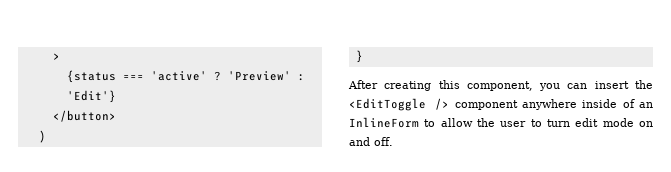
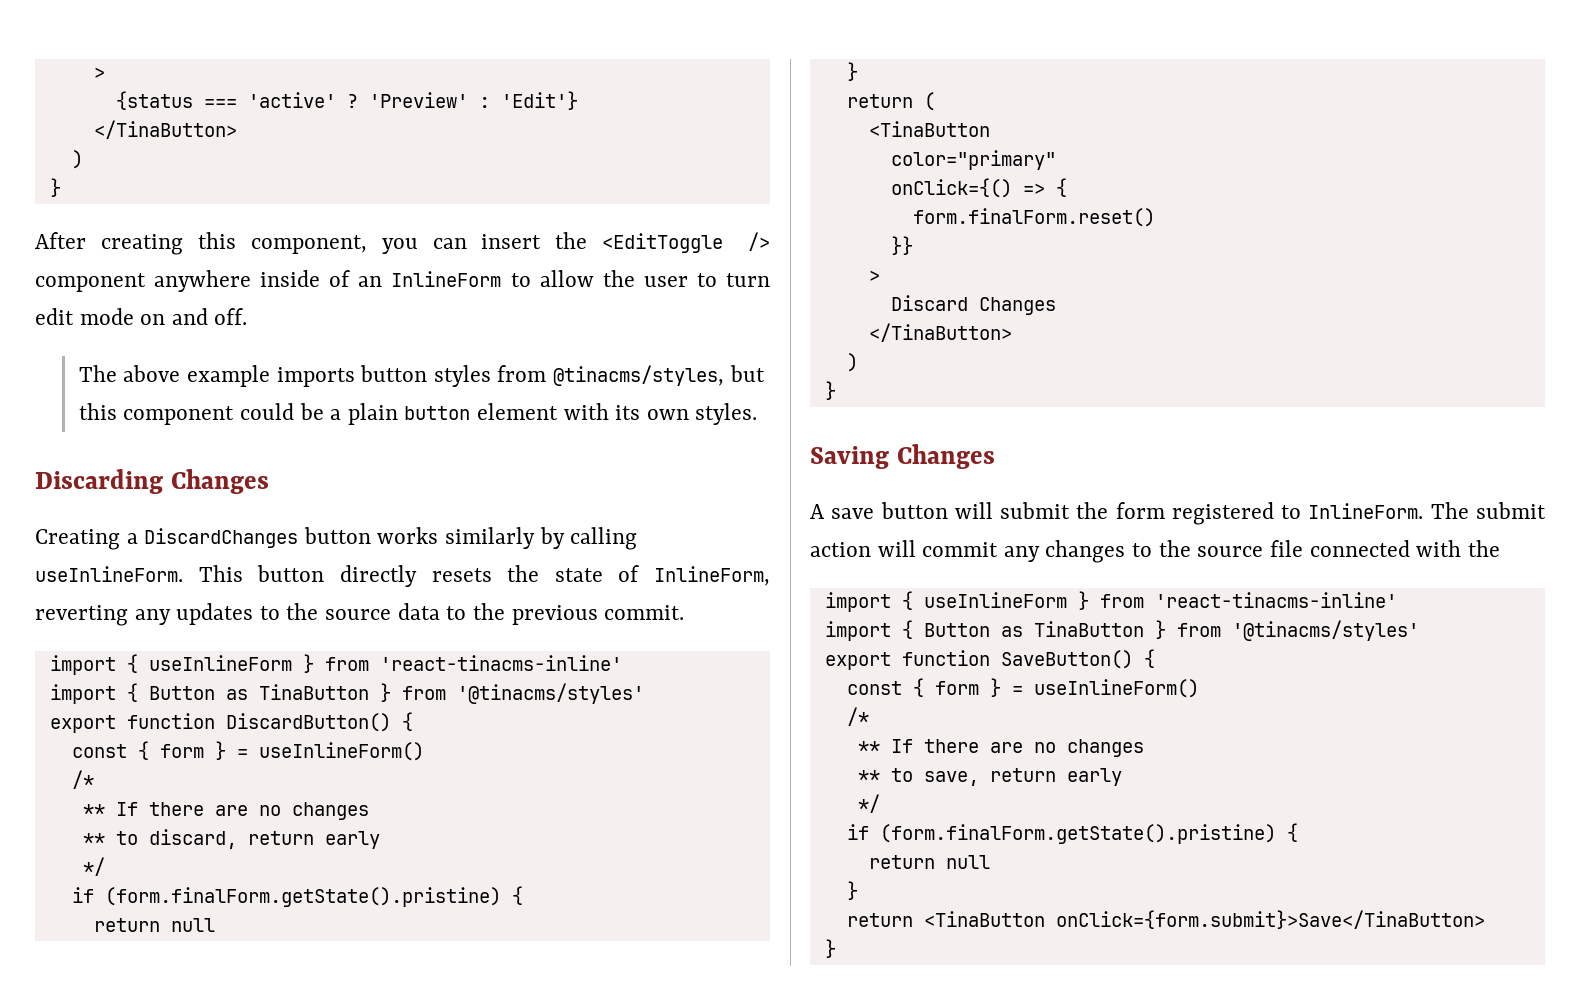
  'Preview' : 'Edit'}
- </button>
+ </TinaButton>
+ The above example imports button styles from @tinacms/styles, but this component could be a plain button element with its own styles.
+ Discarding Changes
+ Creating a DiscardChanges button works similarly by calling useInlineForm. This button directly resets the state of InlineForm, reverting any updates to the source data to the previous commit.
+ import { useInlineForm } from 'react-tinacms-inline'
+ import { Button as TinaButton } from '@tinacms/styles'
+ export function DiscardButton() {
+ const { form } = useInlineForm()
+ /*
+ ** If there are no changes
+ ** to discard, return early
+ */
+ if (form.finalForm.getState().pristine) {
+ return null
+ }
+ return (
+ <TinaButton
+ color="primary"
+ onClick={() => {
+ form.finalForm.reset()
+ }}
+ >
+ Discard Changes
+ </TinaButton>
+ )
+ }
+ Saving Changes
+ A save button will submit the form registered to InlineForm. The submit action will commit any changes to the source file connected with the
+ import { useInlineForm } from 'react-tinacms-inline'
+ import { Button as TinaButton } from '@tinacms/styles'
+ export function SaveButton() {
+ const { form } = useInlineForm()
+ /*
+ ** If there are no changes
+ ** to save, return early
+ */
+ if (form.finalForm.getState().pristine) {
+ return null
+ }
+ return <TinaButton onClick={form.submit}>Save</TinaButton>
+ }

